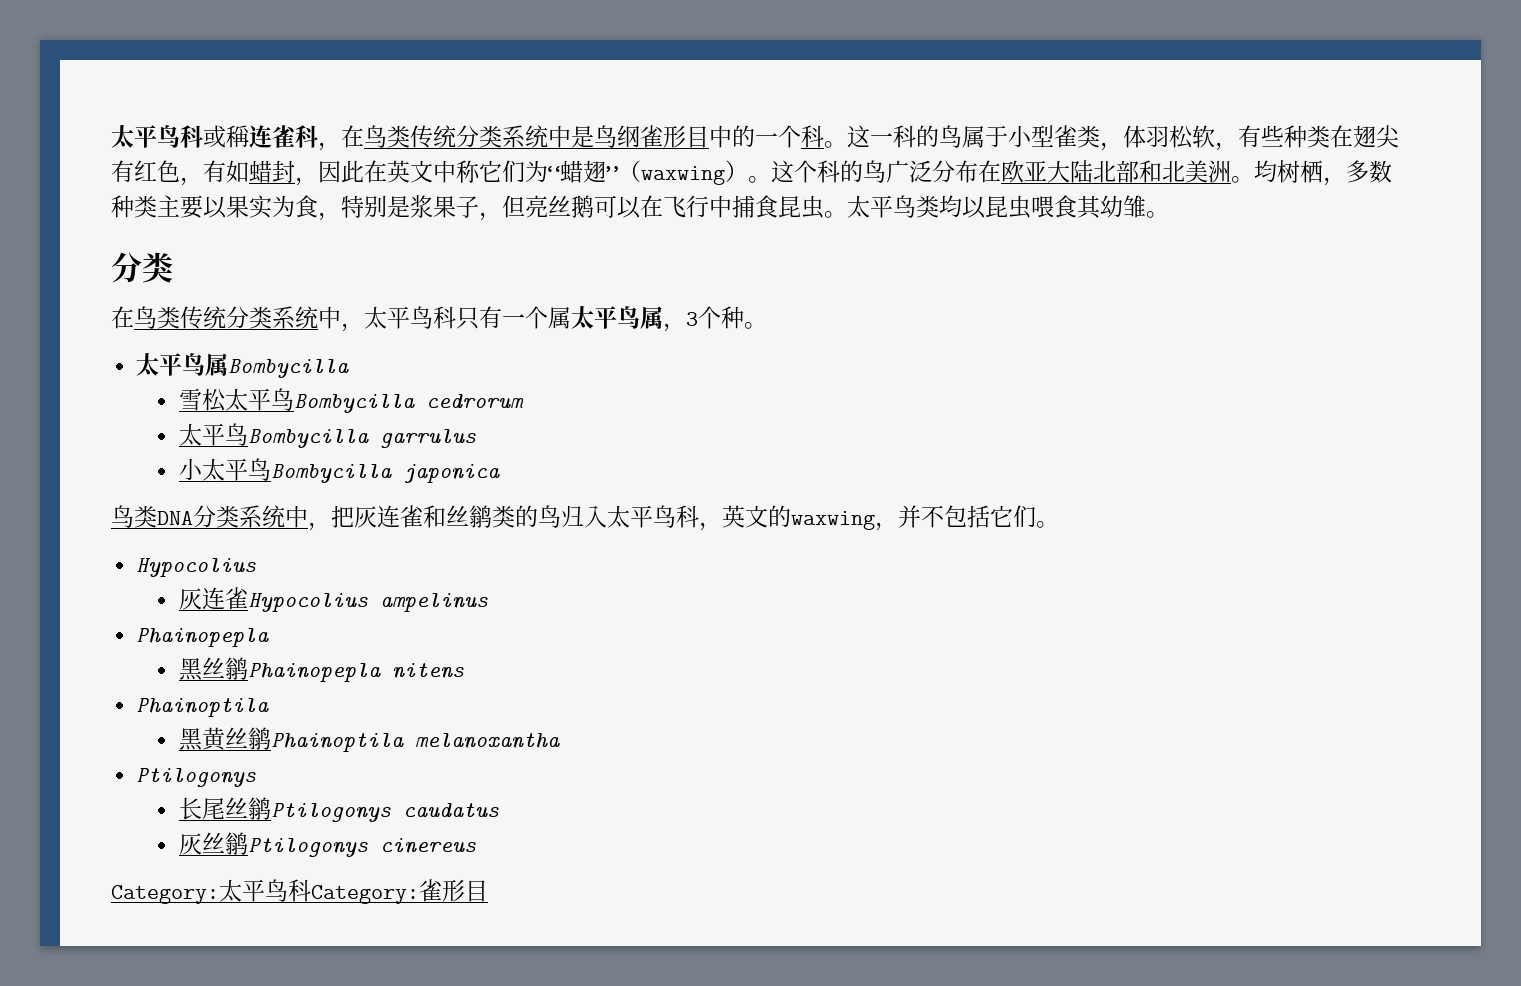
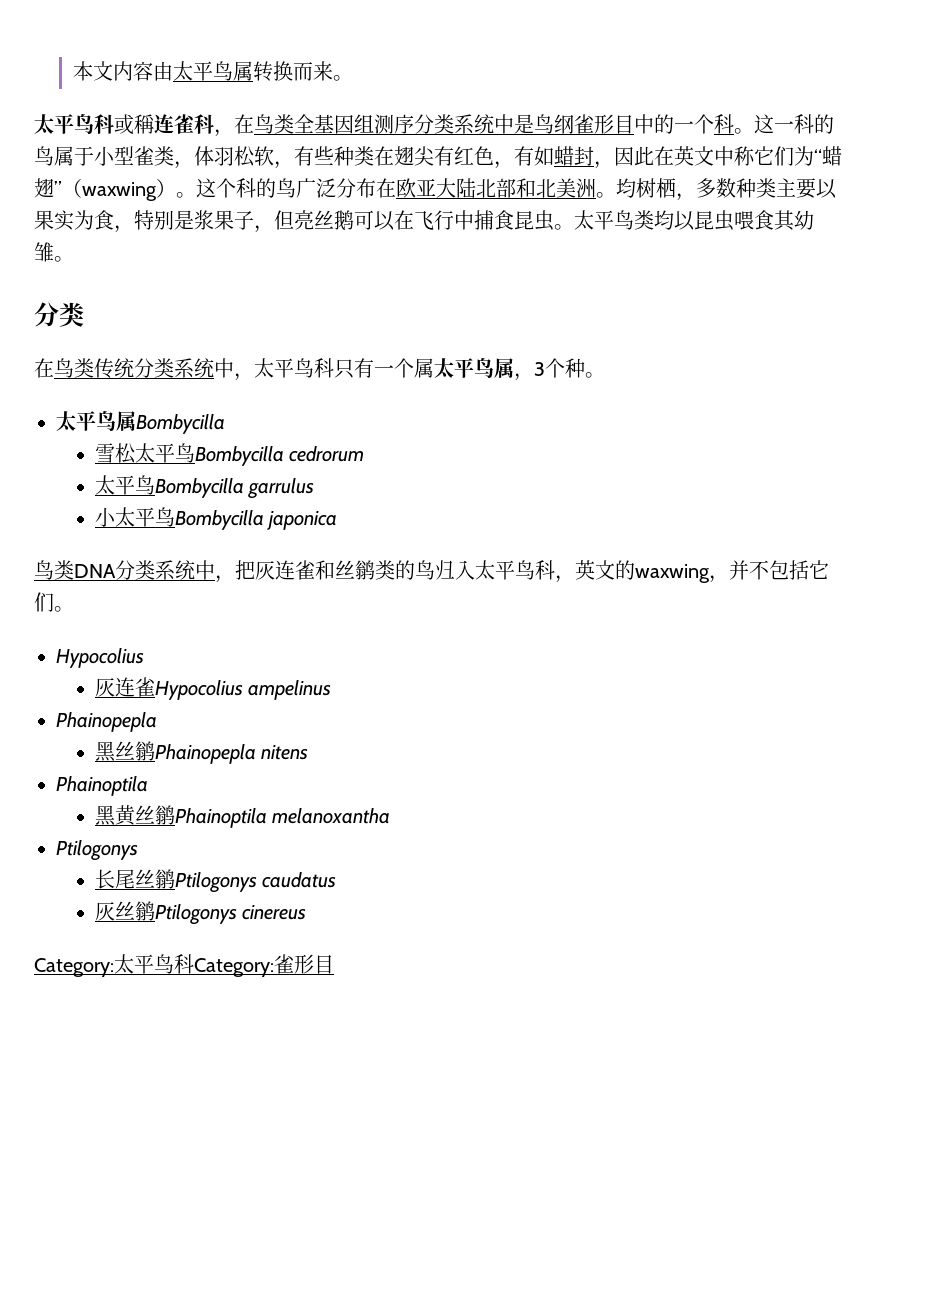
+ 本文内容由太平鸟属转换而来。
- 太平鸟科或稱连雀科，在鸟类传统分类系统中是鸟纲雀形目中的一个科。
+ 太平鸟科或稱连雀科，在鸟类全基因组测序分类系统中是鸟纲雀形目中的一个科。

